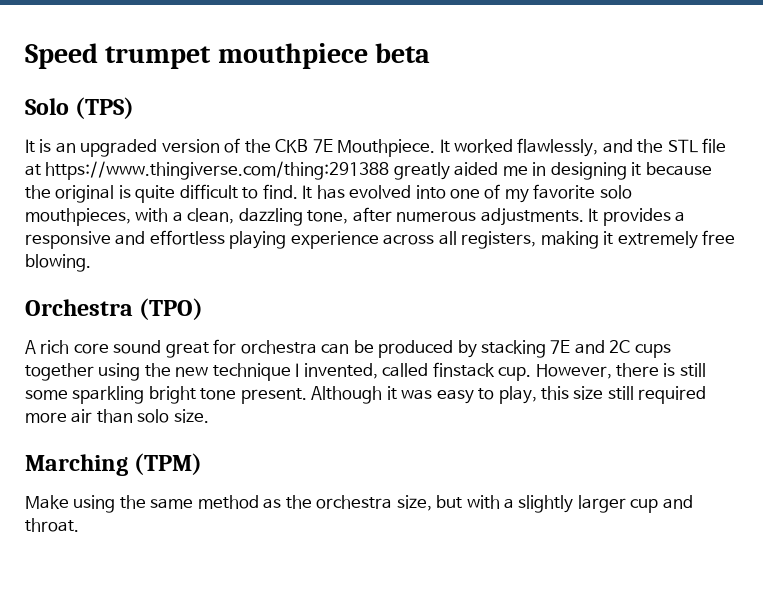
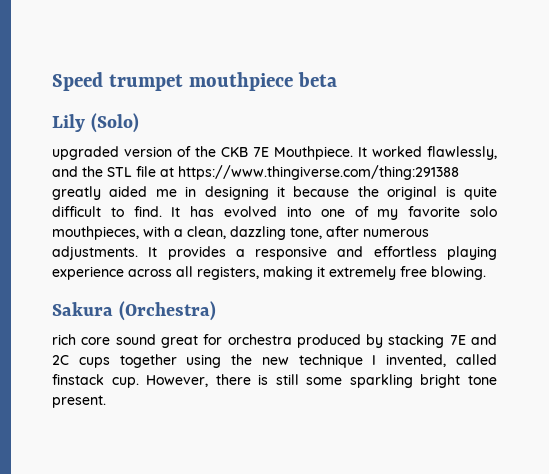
- Solo (TPS)
- It is an upgraded version of the CKB 7E Mouthpiece.
+ Lily (Solo)
+ upgraded version of the CKB 7E Mouthpiece.
- Orchestra (TPO)
- A rich core sound great for orchestra can be produced by stacking 7E and 2C cups together using the new technique I invented, called finstack cup.
+ Sakura (Orchestra)
+ rich core sound great for orchestra produced by stacking 7E and 2C cups together using the new technique I invented, called finstack cup.
- Although it was easy to play, this size still required more air than solo size.
- Marching (TPM)
- Make using the same method as the orchestra size, but with a slightly larger cup and throat.

